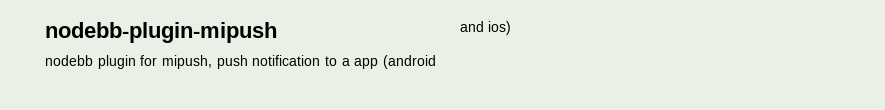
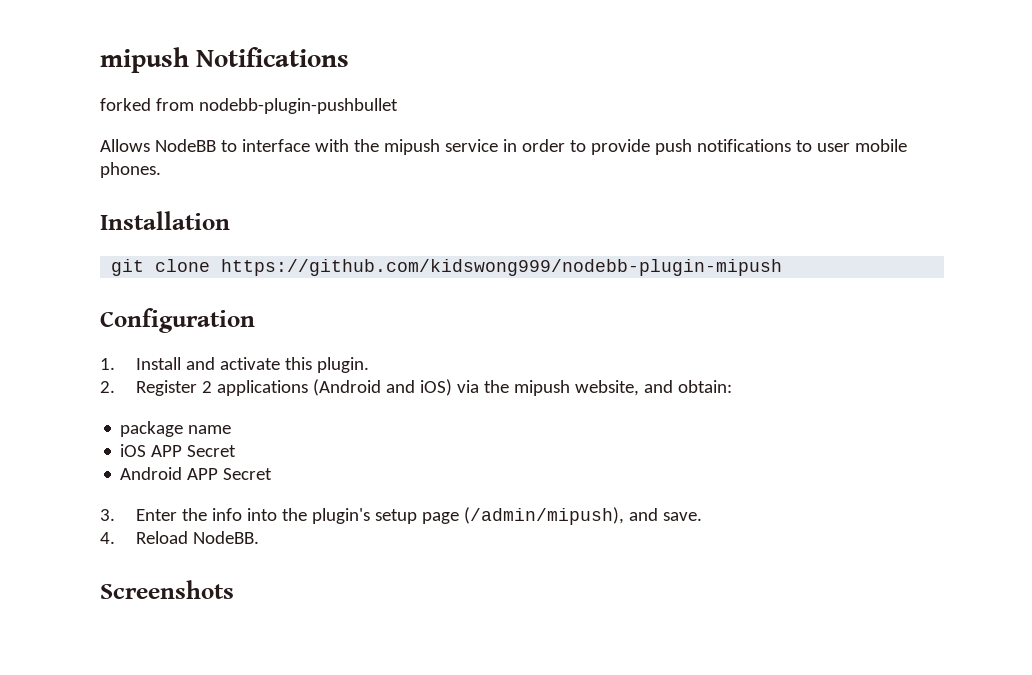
- nodebb-plugin-mipush
- nodebb plugin for mipush, push notification to a app (android and ios)
+ mipush Notifications
+ forked from nodebb-plugin-pushbullet
+ Allows NodeBB to interface with the mipush service in order to provide push notifications to user mobile phones.
+ Installation
+ git clone https://github.com/kidswong999/nodebb-plugin-mipush
+ Configuration
+ 1. Install and activate this plugin.
+ 2. Register 2 applications (Android and iOS) via the mipush website, and obtain:
+ package name
+ iOS APP Secret
+ Android APP Secret
+ 3. Enter the info into the plugin's setup page (/admin/mipush), and save.
+ 4. Reload NodeBB.
+ Screenshots

